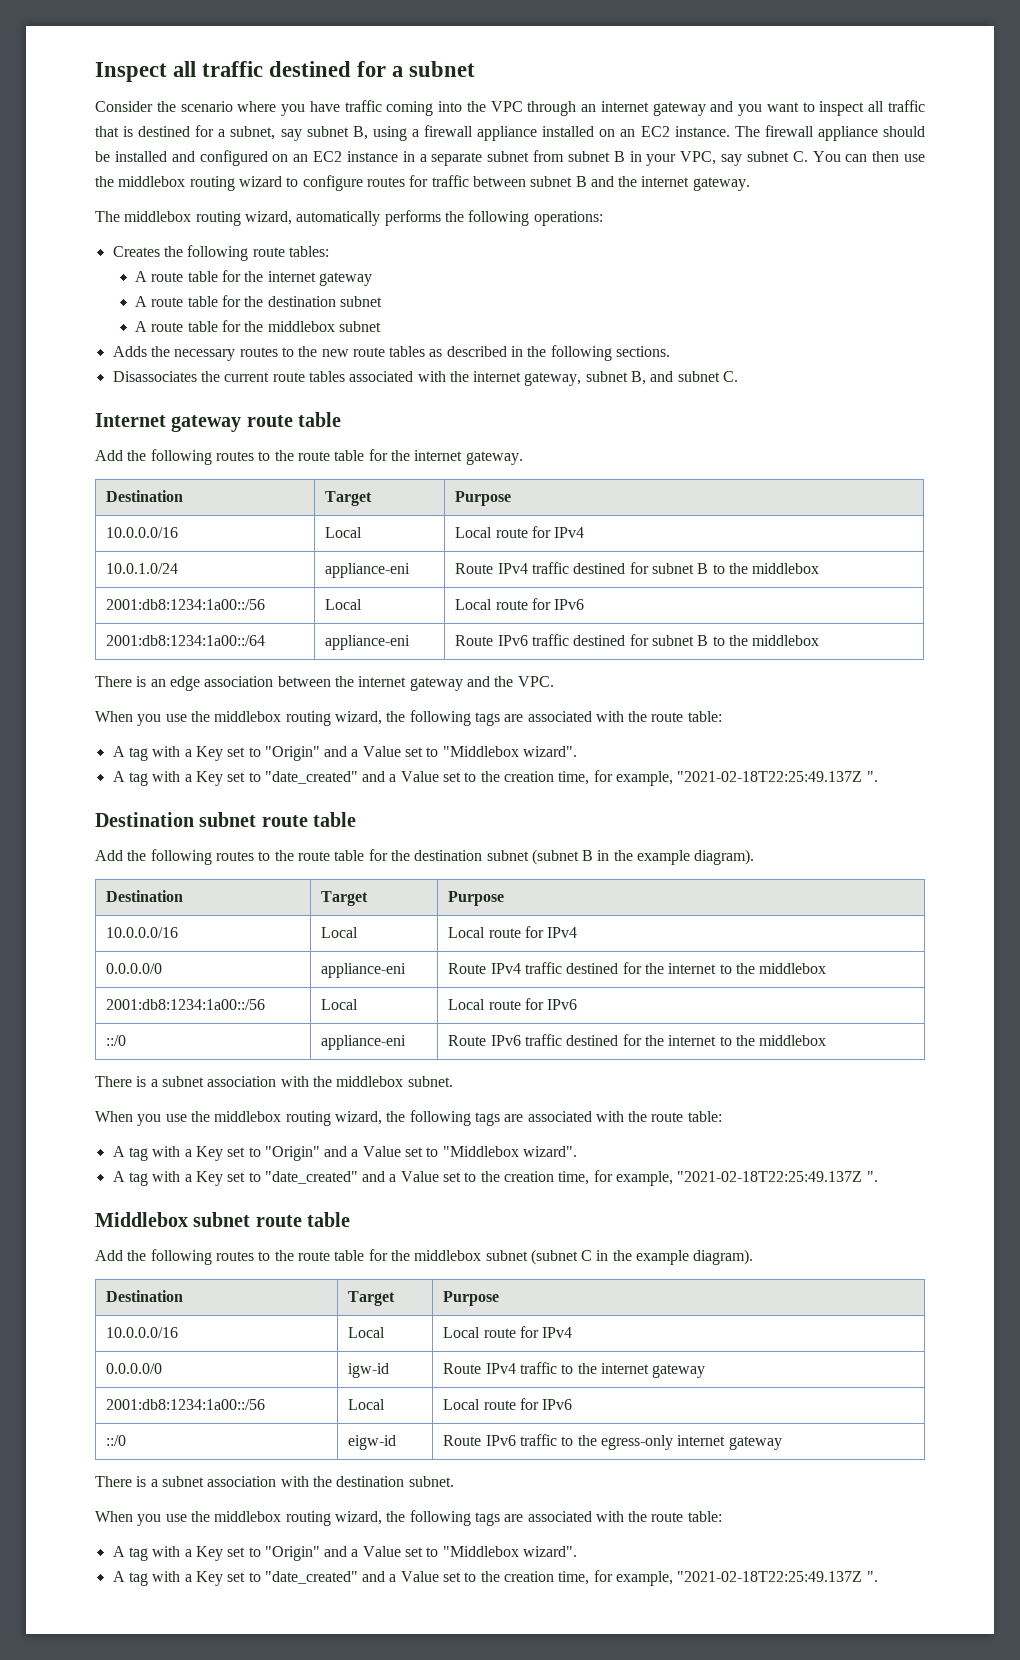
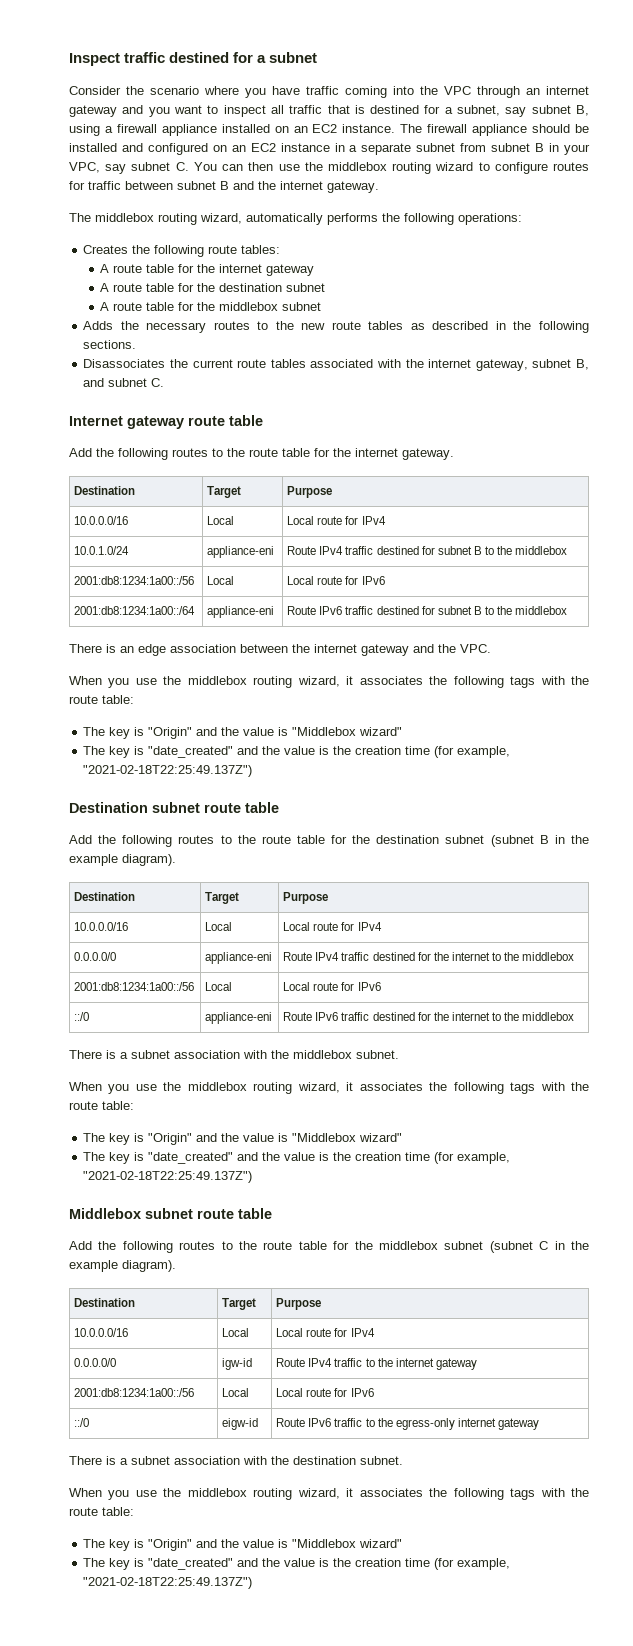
- Inspect all traffic destined for a subnet
+ Inspect traffic destined for a subnet
  There is an edge association between the internet gateway and the VPC.
- When you use the middlebox routing wizard, the following tags are associated with the route table:
- A tag with a Key set to "Origin" and a Value set to "Middlebox wizard".
- A tag with a Key set to "date_created" and a Value set to the creation time, for example, "2021-02-18T22:25:49.137Z ".
+ When you use the middlebox routing wizard, it associates the following tags with the route table:
+ The key is "Origin" and the value is "Middlebox wizard"
+ The key is "date_created" and the value is the creation time (for example, "2021-02-18T22:25:49.137Z")
  There is a subnet association with the middlebox subnet.
- When you use the middlebox routing wizard, the following tags are associated with the route table:
- A tag with a Key set to "Origin" and a Value set to "Middlebox wizard".
- A tag with a Key set to "date_created" and a Value set to the creation time, for example, "2021-02-18T22:25:49.137Z ".
+ When you use the middlebox routing wizard, it associates the following tags with the route table:
+ The key is "Origin" and the value is "Middlebox wizard"
+ The key is "date_created" and the value is the creation time (for example, "2021-02-18T22:25:49.137Z")
  There is a subnet association with the destination subnet.
- When you use the middlebox routing wizard, the following tags are associated with the route table:
- A tag with a Key set to "Origin" and a Value set to "Middlebox wizard".
- A tag with a Key set to "date_created" and a Value set to the creation time, for example, "2021-02-18T22:25:49.137Z ".
+ When you use the middlebox routing wizard, it associates the following tags with the route table:
+ The key is "Origin" and the value is "Middlebox wizard"
+ The key is "date_created" and the value is the creation time (for example, "2021-02-18T22:25:49.137Z")

